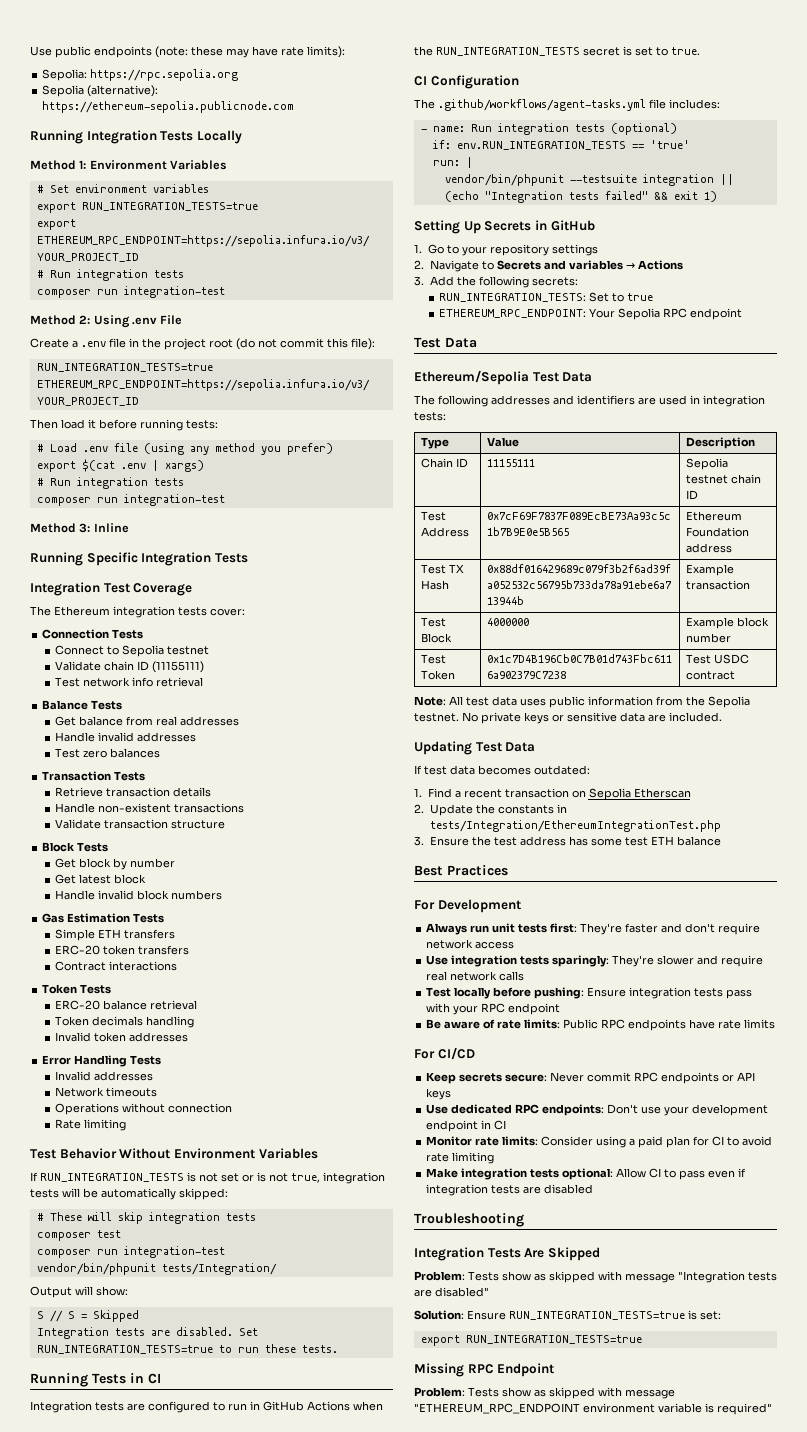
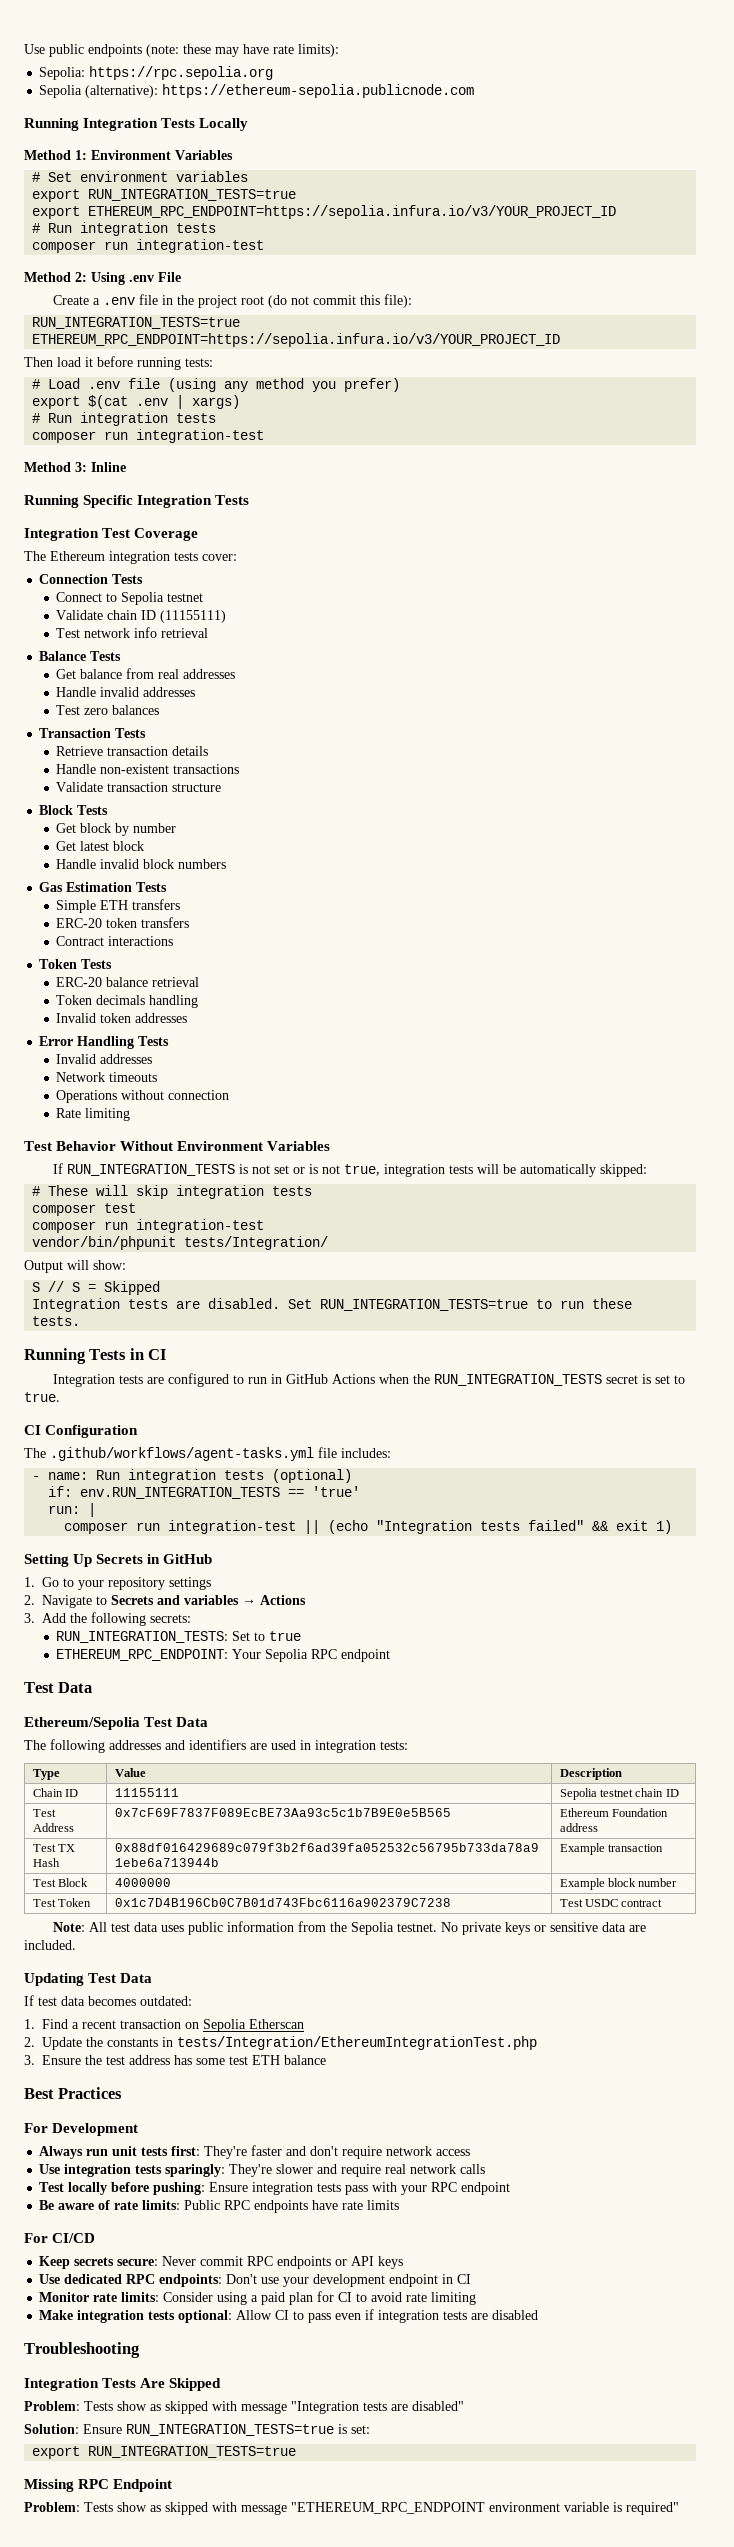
- vendor/bin/phpunit --testsuite integration || (echo "Integration tests failed" && exit 1)
+ composer run integration-test || (echo "Integration tests failed" && exit 1)

